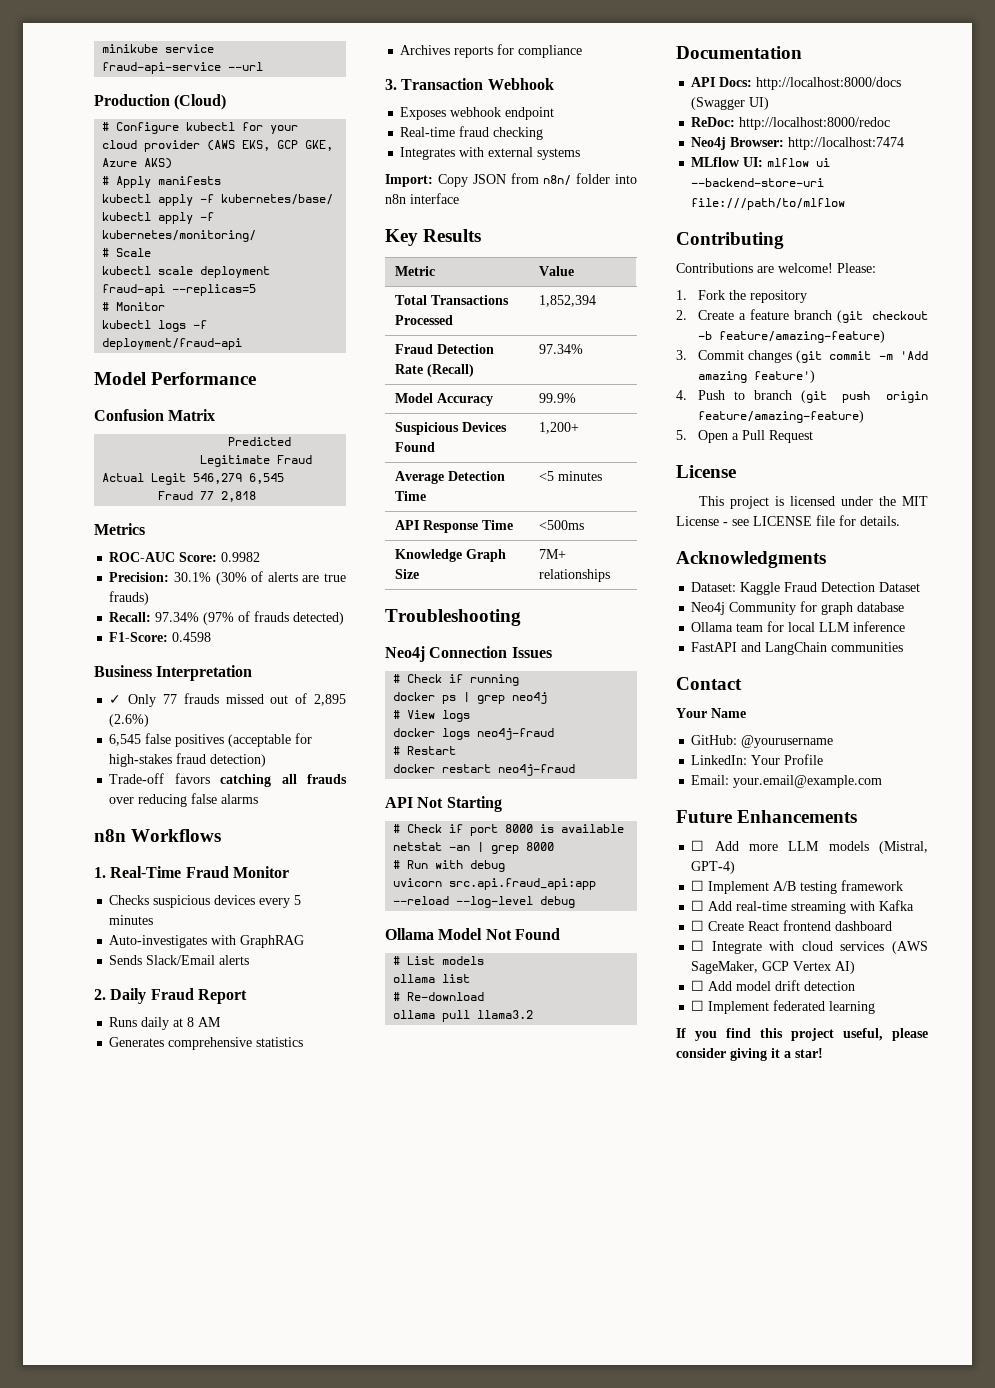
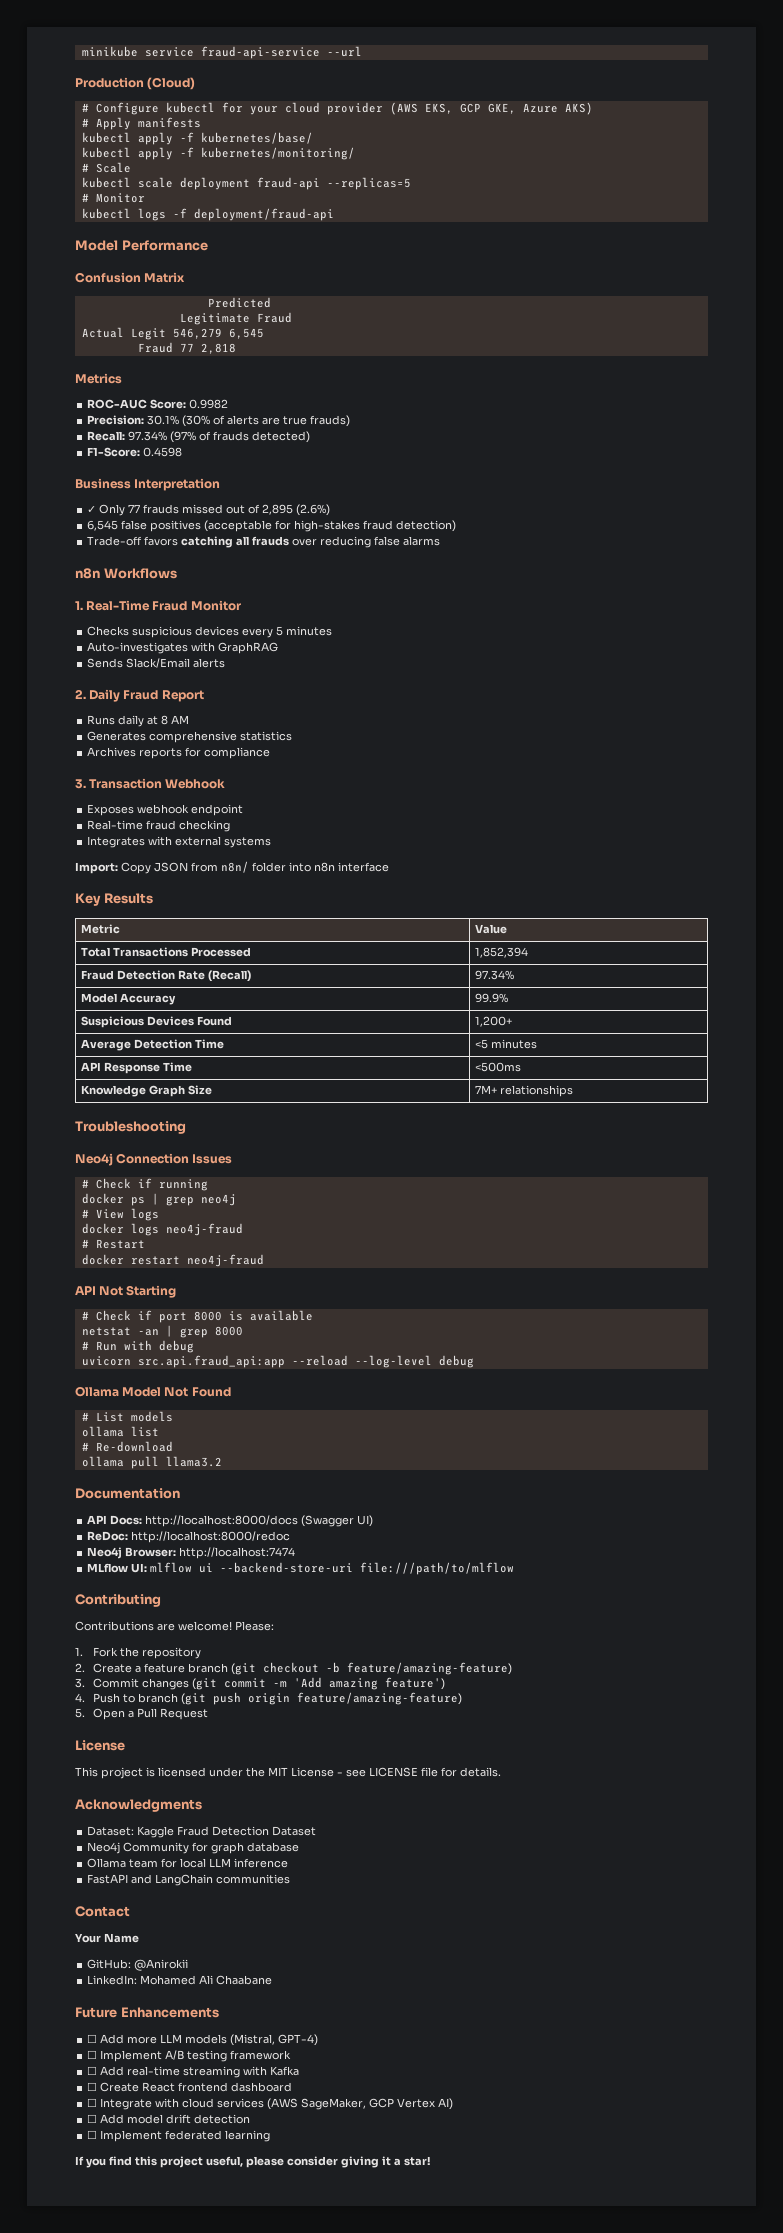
- GitHub: @yourusername
+ GitHub: @Anirokii
- LinkedIn: Your Profile
- Email: your.email@example.com
+ LinkedIn: Mohamed Ali Chaabane

